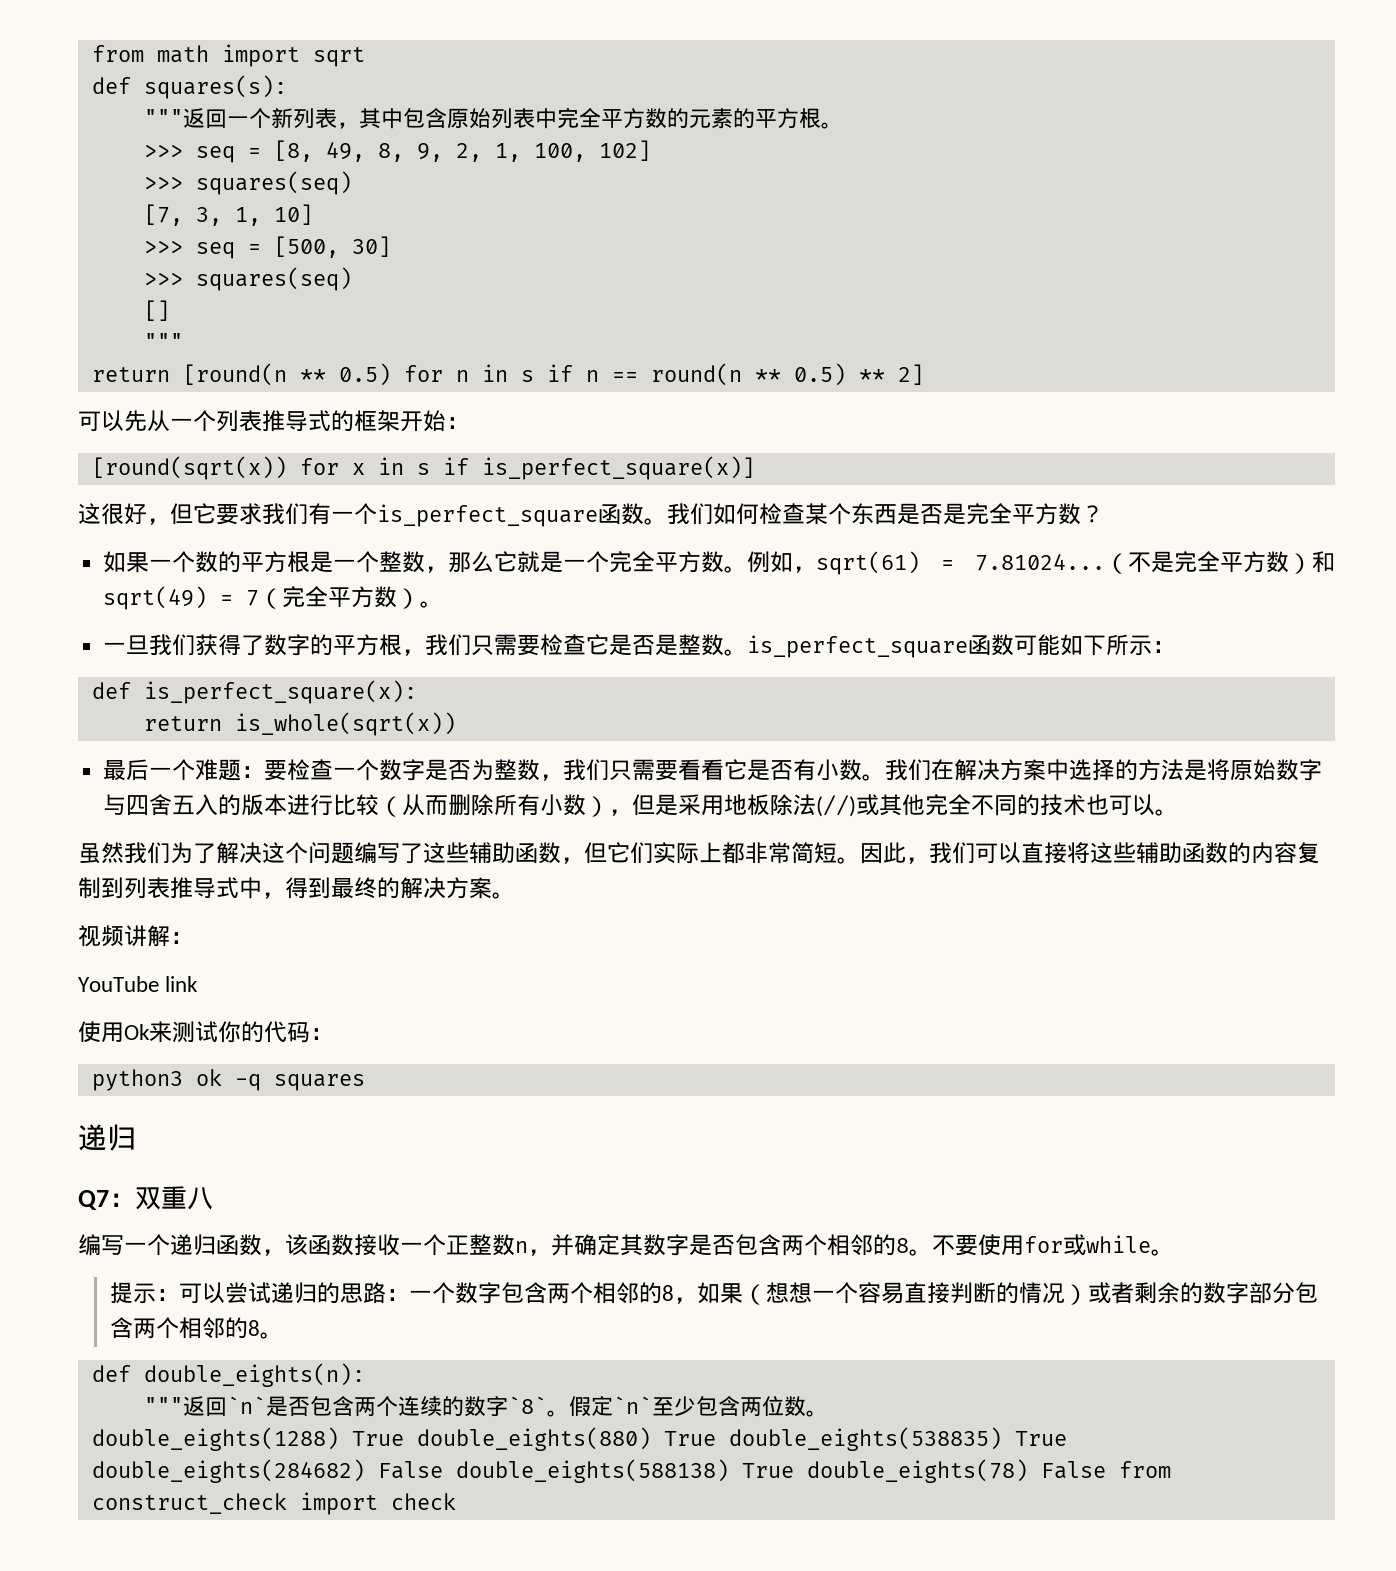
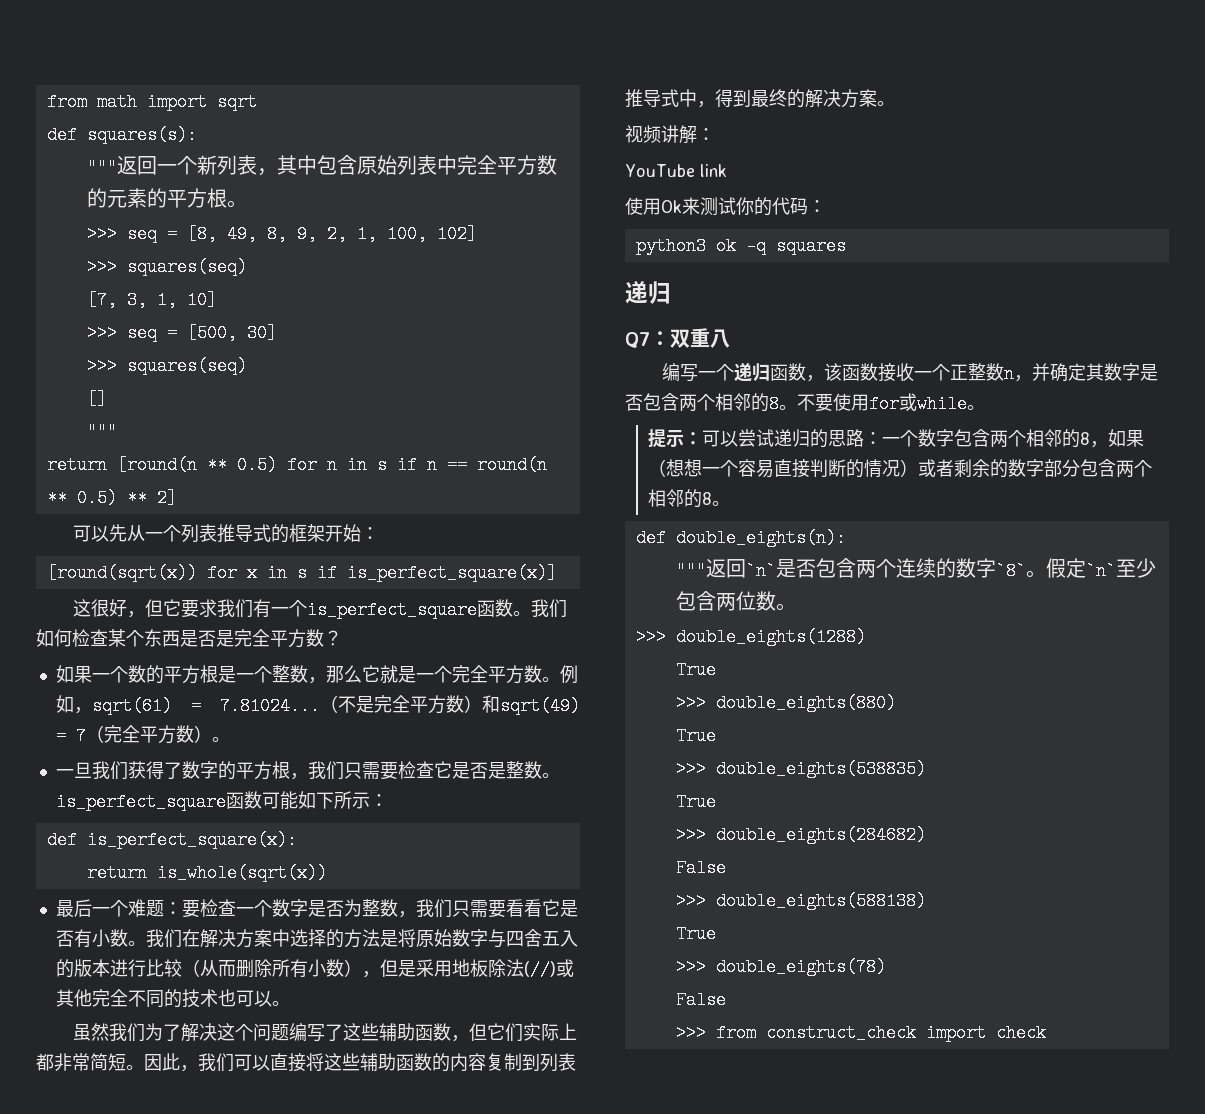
- double_eights(1288) True double_eights(880) True double_eights(538835) True double_eights(284682) False double_eights(588138) True double_eights(78) False from construct_check import check
+ >>> double_eights(1288)
+ True
+ >>> double_eights(880)
+ True
+ >>> double_eights(538835)
+ True
+ >>> double_eights(284682)
+ False
+ >>> double_eights(588138)
+ True
+ >>> double_eights(78)
+ False
+ >>> from construct_check import check

